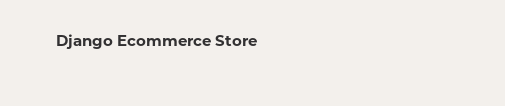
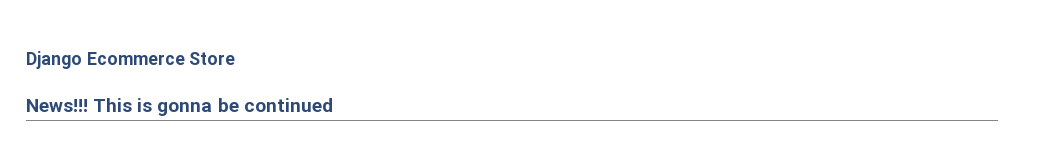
+ News!!! This is gonna be continued

